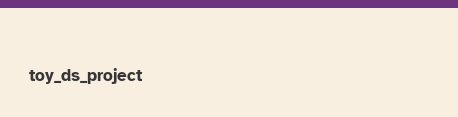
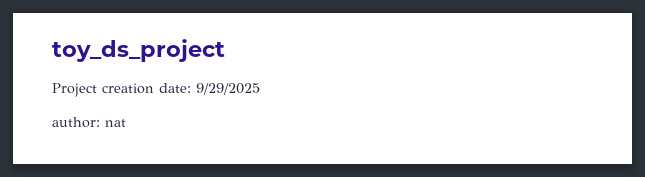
+ Project creation date: 9/29/2025
+ author: nat

